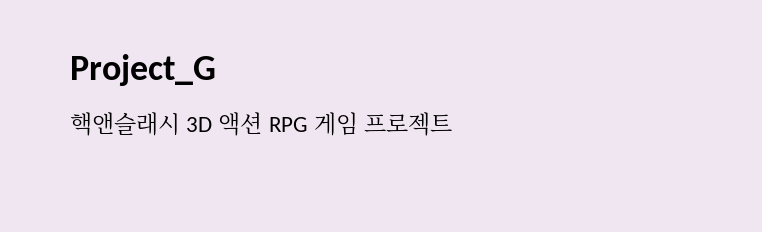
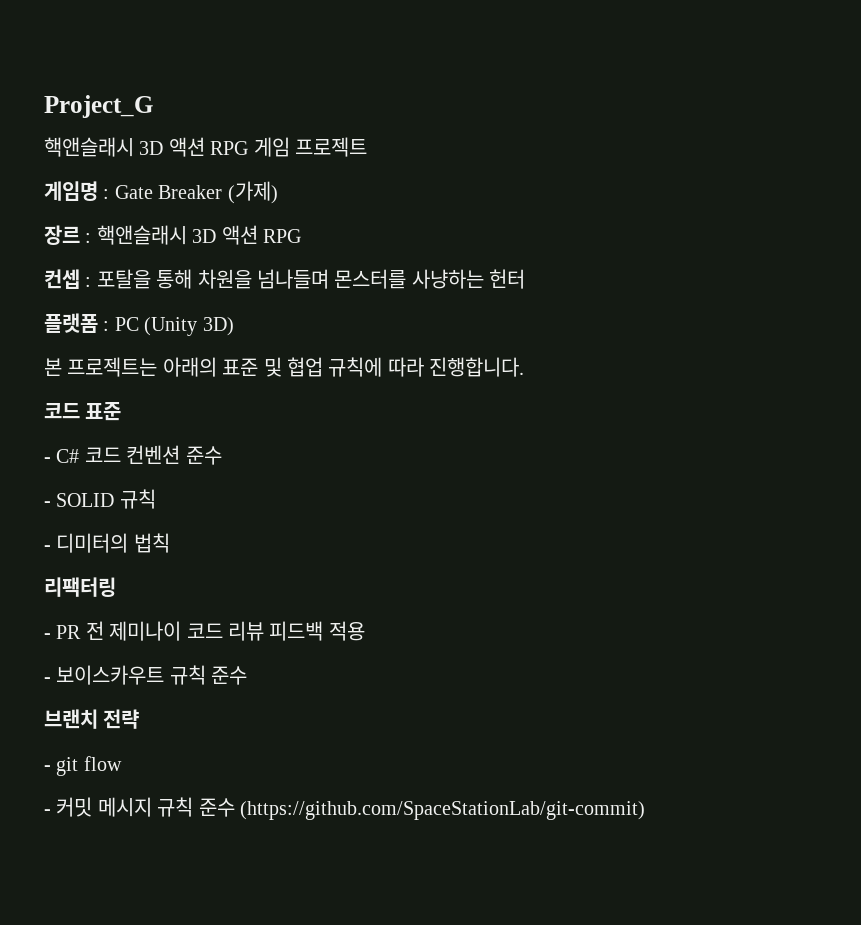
+ 게임명 : Gate Breaker (가제)
+ 장르 : 핵앤슬래시 3D 액션 RPG
+ 컨셉 : 포탈을 통해 차원을 넘나들며 몬스터를 사냥하는 헌터
+ 플랫폼 : PC (Unity 3D)
+ 본 프로젝트는 아래의 표준 및 협업 규칙에 따라 진행합니다.
+ 코드 표준
+ - C# 코드 컨벤션 준수
+ - SOLID 규칙
+ - 디미터의 법칙
+ 리팩터링
+ - PR 전 제미나이 코드 리뷰 피드백 적용
+ - 보이스카우트 규칙 준수
+ 브랜치 전략
+ - git flow
+ - 커밋 메시지 규칙 준수 (https://github.com/SpaceStationLab/git-commit)

